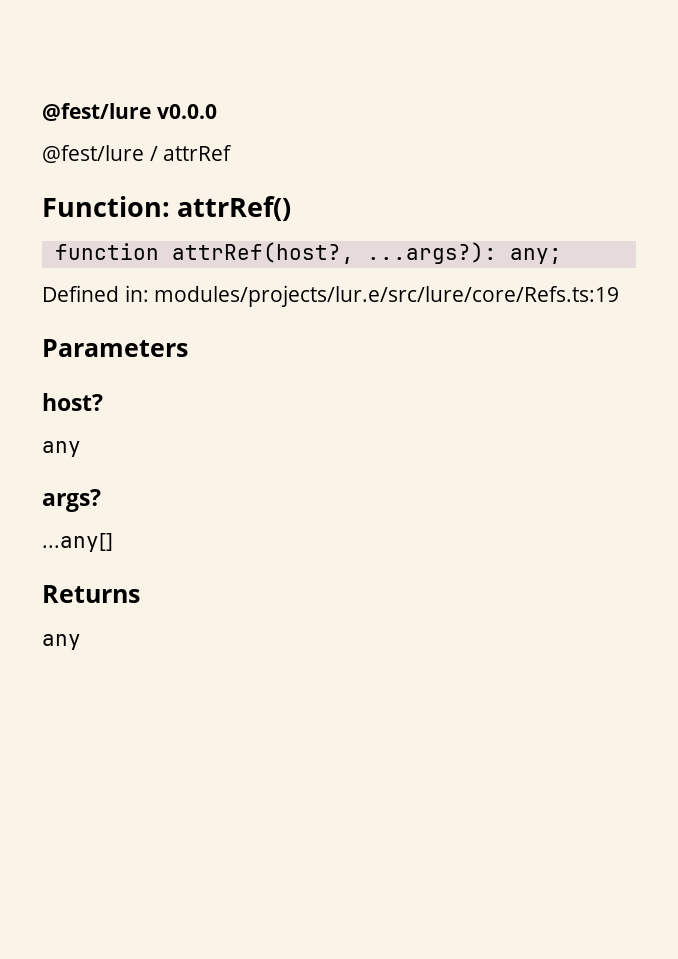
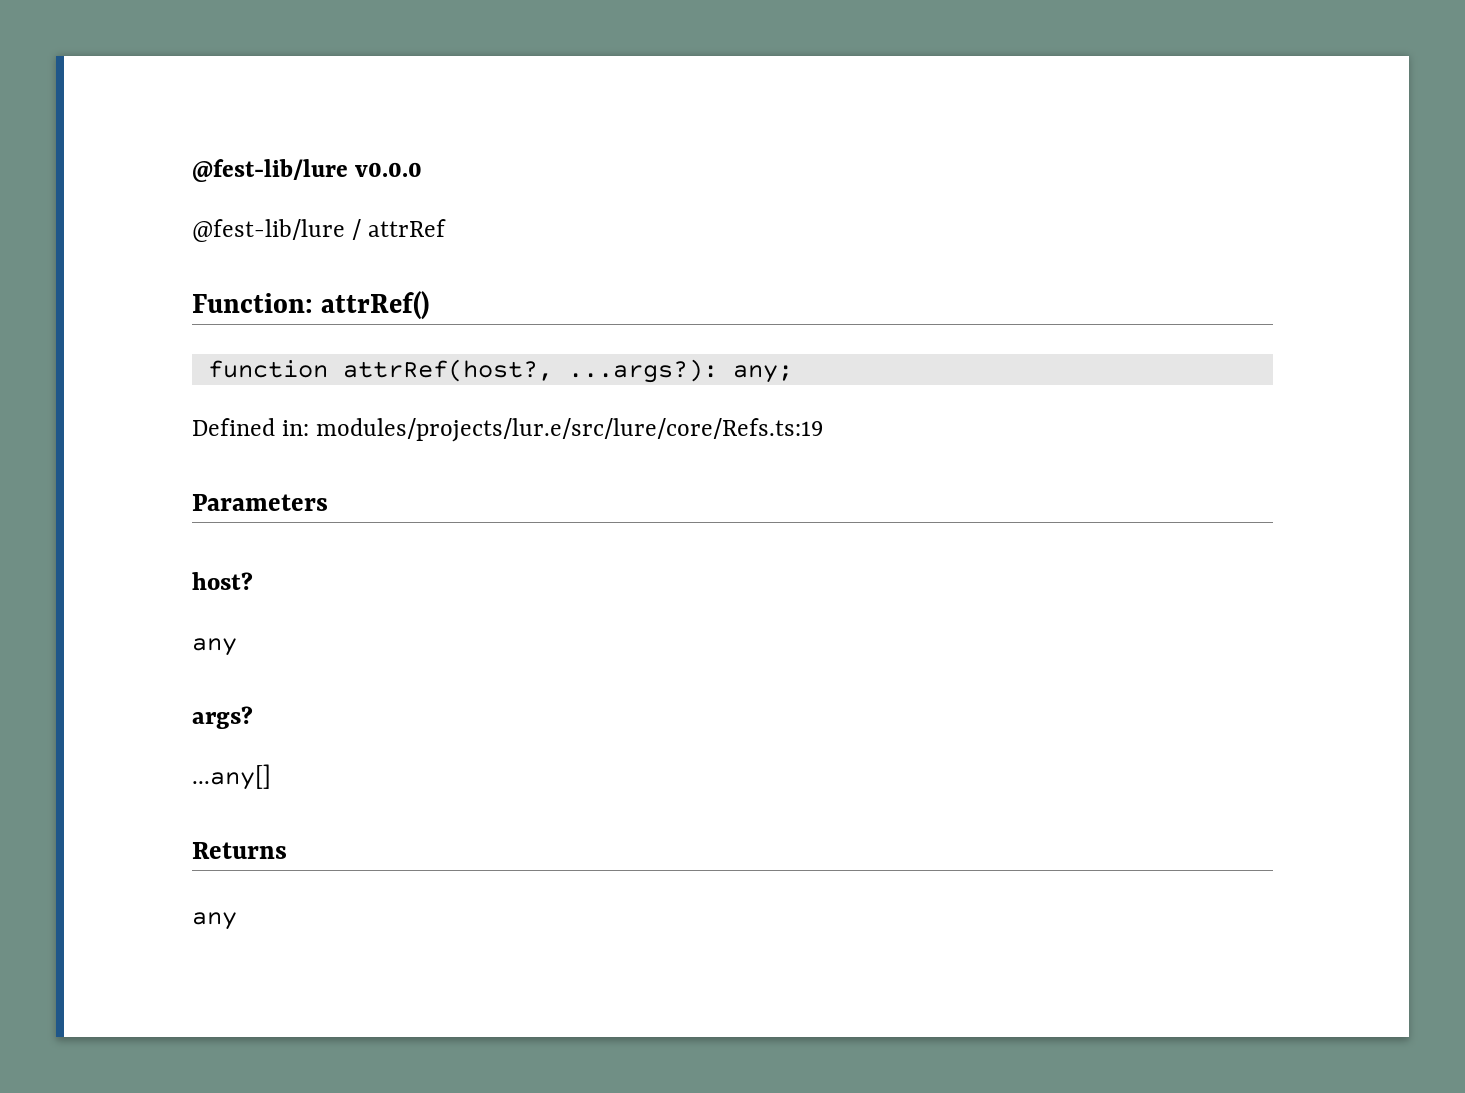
- @fest/lure v0.0.0
+ @fest-lib/lure v0.0.0
- @fest/lure / attrRef
+ @fest-lib/lure / attrRef

